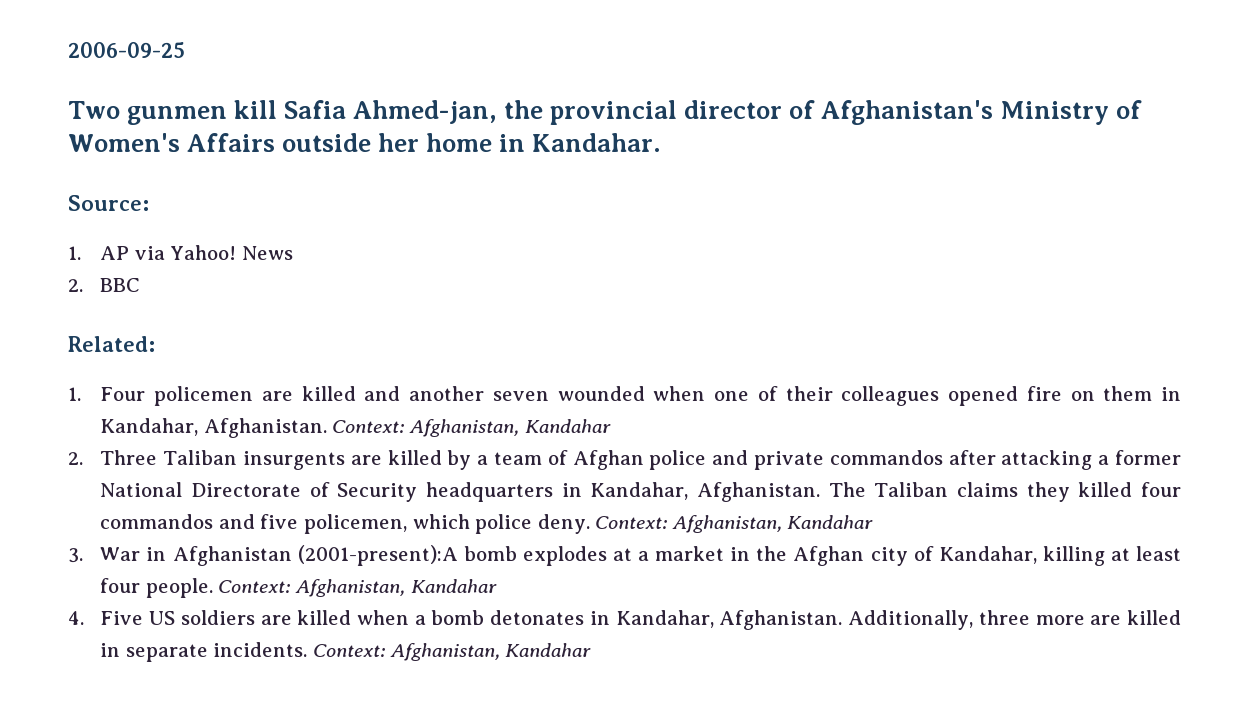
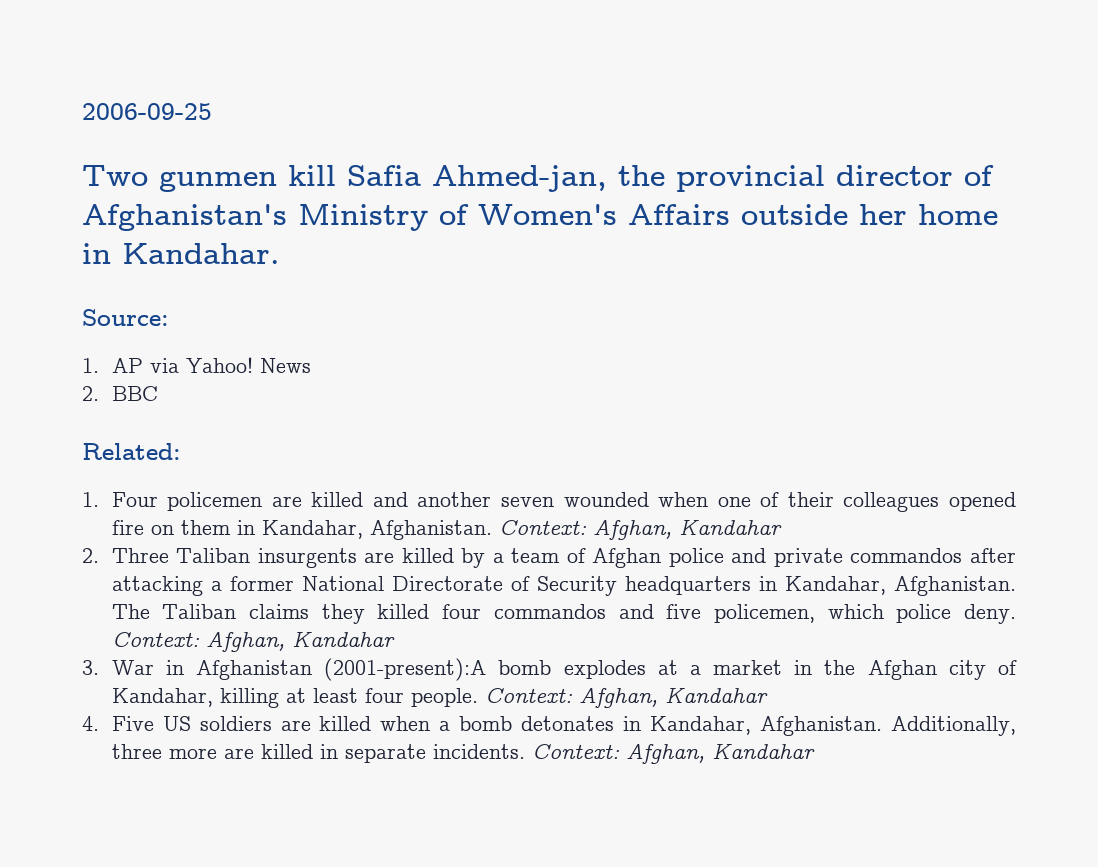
- 1. Four policemen are killed and another seven wounded when one of their colleagues opened fire on them in Kandahar, Afghanistan. Context: Afghanistan, Kandahar
+ 1. Four policemen are killed and another seven wounded when one of their colleagues opened fire on them in Kandahar, Afghanistan. Context: Afghan, Kandahar
- The Taliban claims they killed four commandos and five policemen, which police deny. Context: Afghanistan, Kandahar
+ The Taliban claims they killed four commandos and five policemen, which police deny. Context: Afghan, Kandahar
- 3. War in Afghanistan (2001-present):A bomb explodes at a market in the Afghan city of Kandahar, killing at least four people. Context: Afghanistan, Kandahar
+ 3. War in Afghanistan (2001-present):A bomb explodes at a market in the Afghan city of Kandahar, killing at least four people. Context: Afghan, Kandahar
- Additionally, three more are killed in separate incidents. Context: Afghanistan, Kandahar
+ Additionally, three more are killed in separate incidents. Context: Afghan, Kandahar

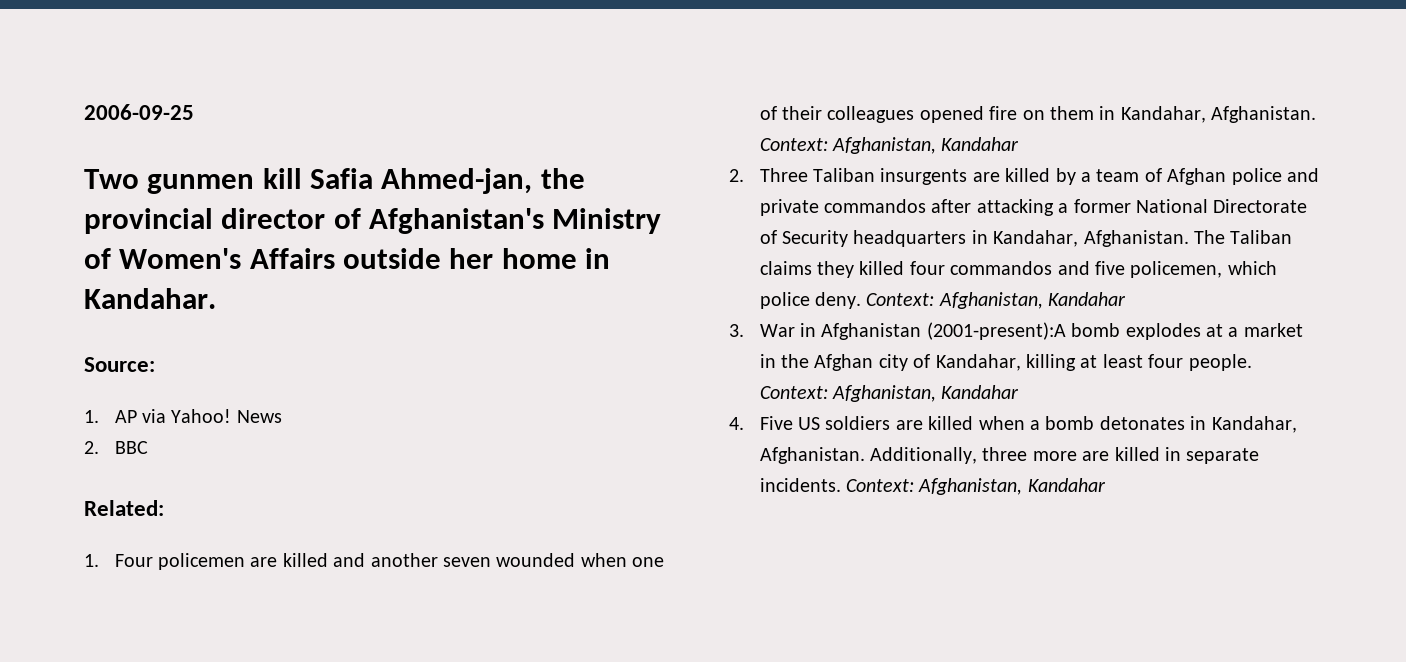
- 1. Four policemen are killed and another seven wounded when one of their colleagues opened fire on them in Kandahar, Afghanistan. Context: Afghan, Kandahar
+ 1. Four policemen are killed and another seven wounded when one of their colleagues opened fire on them in Kandahar, Afghanistan. Context: Afghanistan, Kandahar
- The Taliban claims they killed four commandos and five policemen, which police deny. Context: Afghan, Kandahar
+ The Taliban claims they killed four commandos and five policemen, which police deny. Context: Afghanistan, Kandahar
- 3. War in Afghanistan (2001-present):A bomb explodes at a market in the Afghan city of Kandahar, killing at least four people. Context: Afghan, Kandahar
+ 3. War in Afghanistan (2001-present):A bomb explodes at a market in the Afghan city of Kandahar, killing at least four people. Context: Afghanistan, Kandahar
- Additionally, three more are killed in separate incidents. Context: Afghan, Kandahar
+ Additionally, three more are killed in separate incidents. Context: Afghanistan, Kandahar

